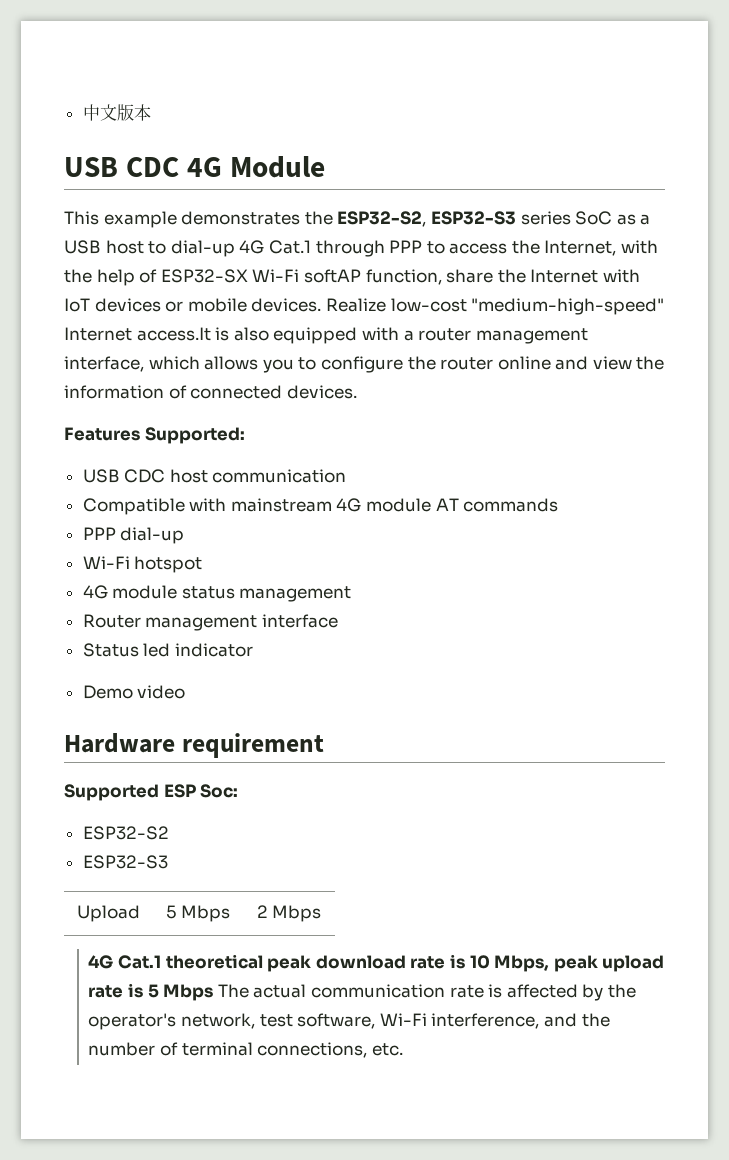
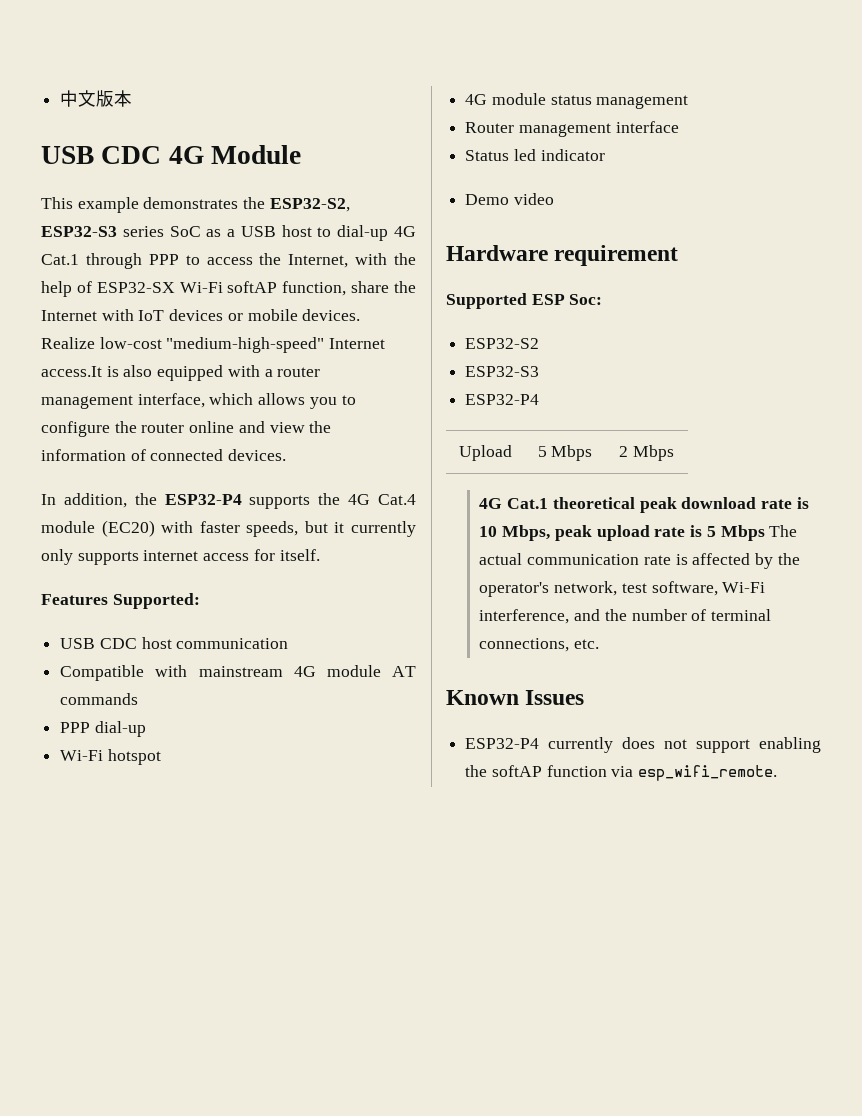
+ In addition, the ESP32-P4 supports the 4G Cat.4 module (EC20) with faster speeds, but it currently only supports internet access for itself.
  ESP32-S2
  ESP32-S3
+ ESP32-P4
+ Known Issues
+ ESP32-P4 currently does not support enabling the softAP function via esp_wifi_remote.

